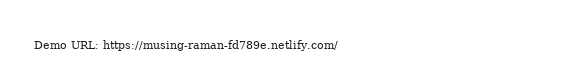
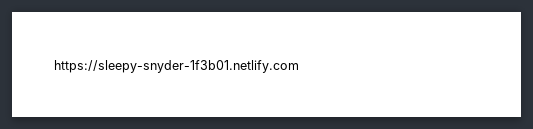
- Demo URL: https://musing-raman-fd789e.netlify.com/
+ https://sleepy-snyder-1f3b01.netlify.com

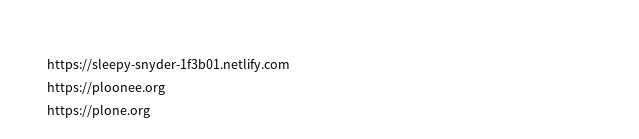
+ https://ploonee.org
+ https://plone.org

